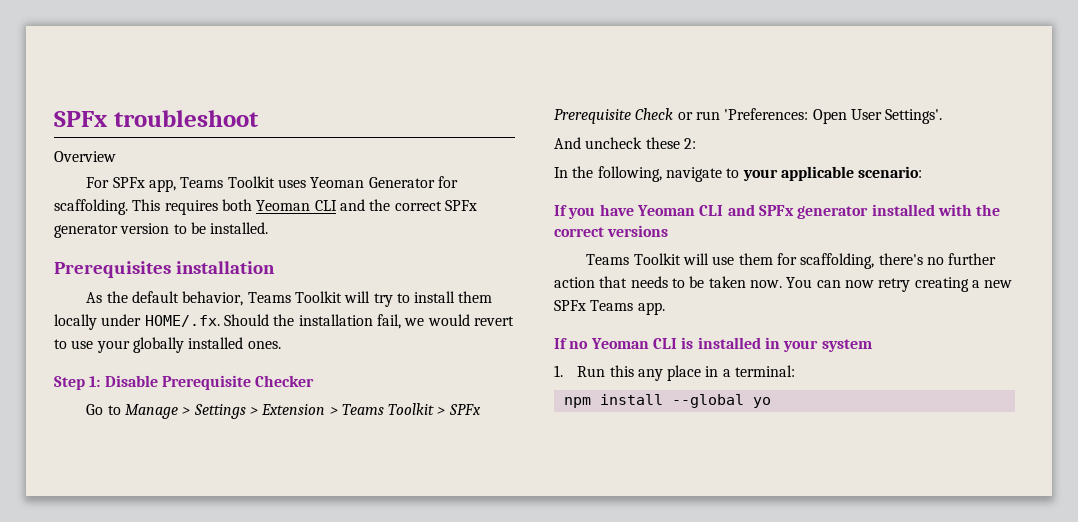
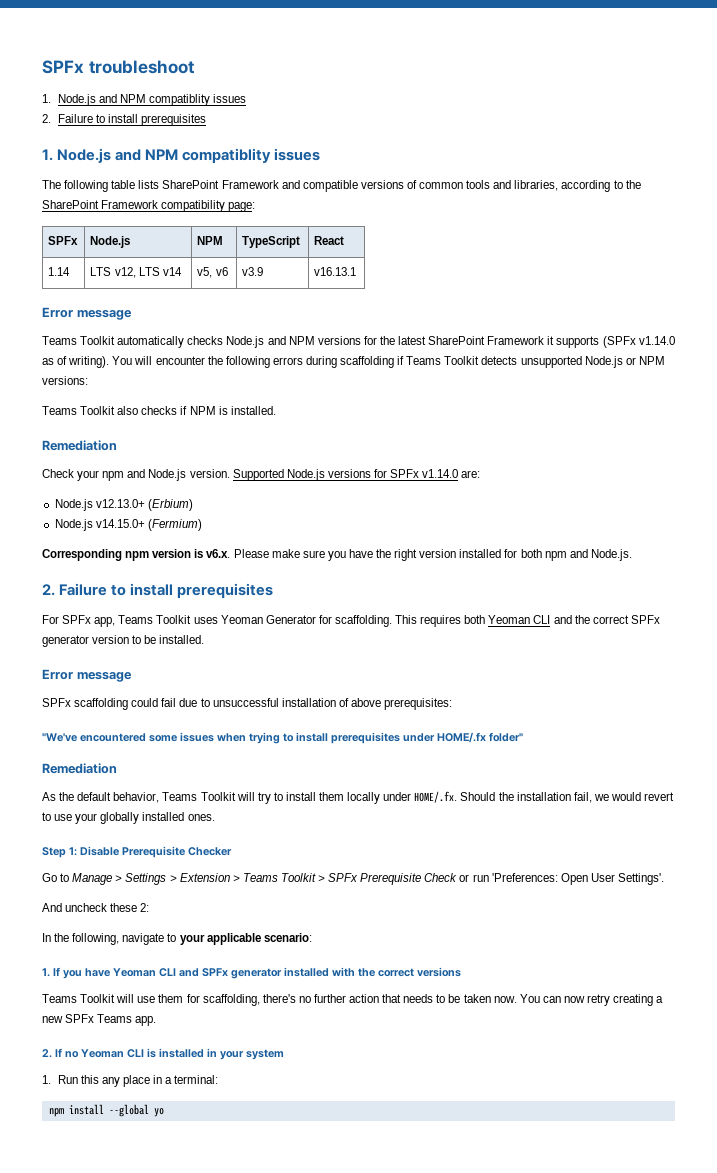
  SPFx troubleshoot
- Overview
+ 1. Node.js and NPM compatiblity issues
+ 2. Failure to install prerequisites
+ 1. Node.js and NPM compatiblity issues
+ The following table lists SharePoint Framework and compatible versions of common tools and libraries, according to the SharePoint Framework compatibility page:
+ SPFx | Node.js | NPM | TypeScript | React
+ 1.14 | LTS v12, LTS v14 | v5, v6 | v3.9 | v16.13.1
+ Error message
+ Teams Toolkit automatically checks Node.js and NPM versions for the latest SharePoint Framework it supports (SPFx v1.14.0 as of writing). You will encounter the following errors during scaffolding if Teams Toolkit detects unsupported Node.js or NPM versions:
+ Teams Toolkit also checks if NPM is installed.
+ Remediation
+ Check your npm and Node.js version. Supported Node.js versions for SPFx v1.14.0 are:
+ Node.js v12.13.0+ (Erbium)
+ Node.js v14.15.0+ (Fermium)
+ Corresponding npm version is v6.x. Please make sure you have the right version installed for both npm and Node.js.
+ 2. Failure to install prerequisites
  This requires both Yeoman CLI and the correct SPFx generator version to be installed.
- Prerequisites installation
+ Error message
+ SPFx scaffolding could fail due to unsuccessful installation of above prerequisites:
+ "We've encountered some issues when trying to install prerequisites under HOME/.fx folder"
+ Remediation
- If you have Yeoman CLI and SPFx generator installed with the correct versions
+ 1. If you have Yeoman CLI and SPFx generator installed with the correct versions
- If no Yeoman CLI is installed in your system
+ 2. If no Yeoman CLI is installed in your system

